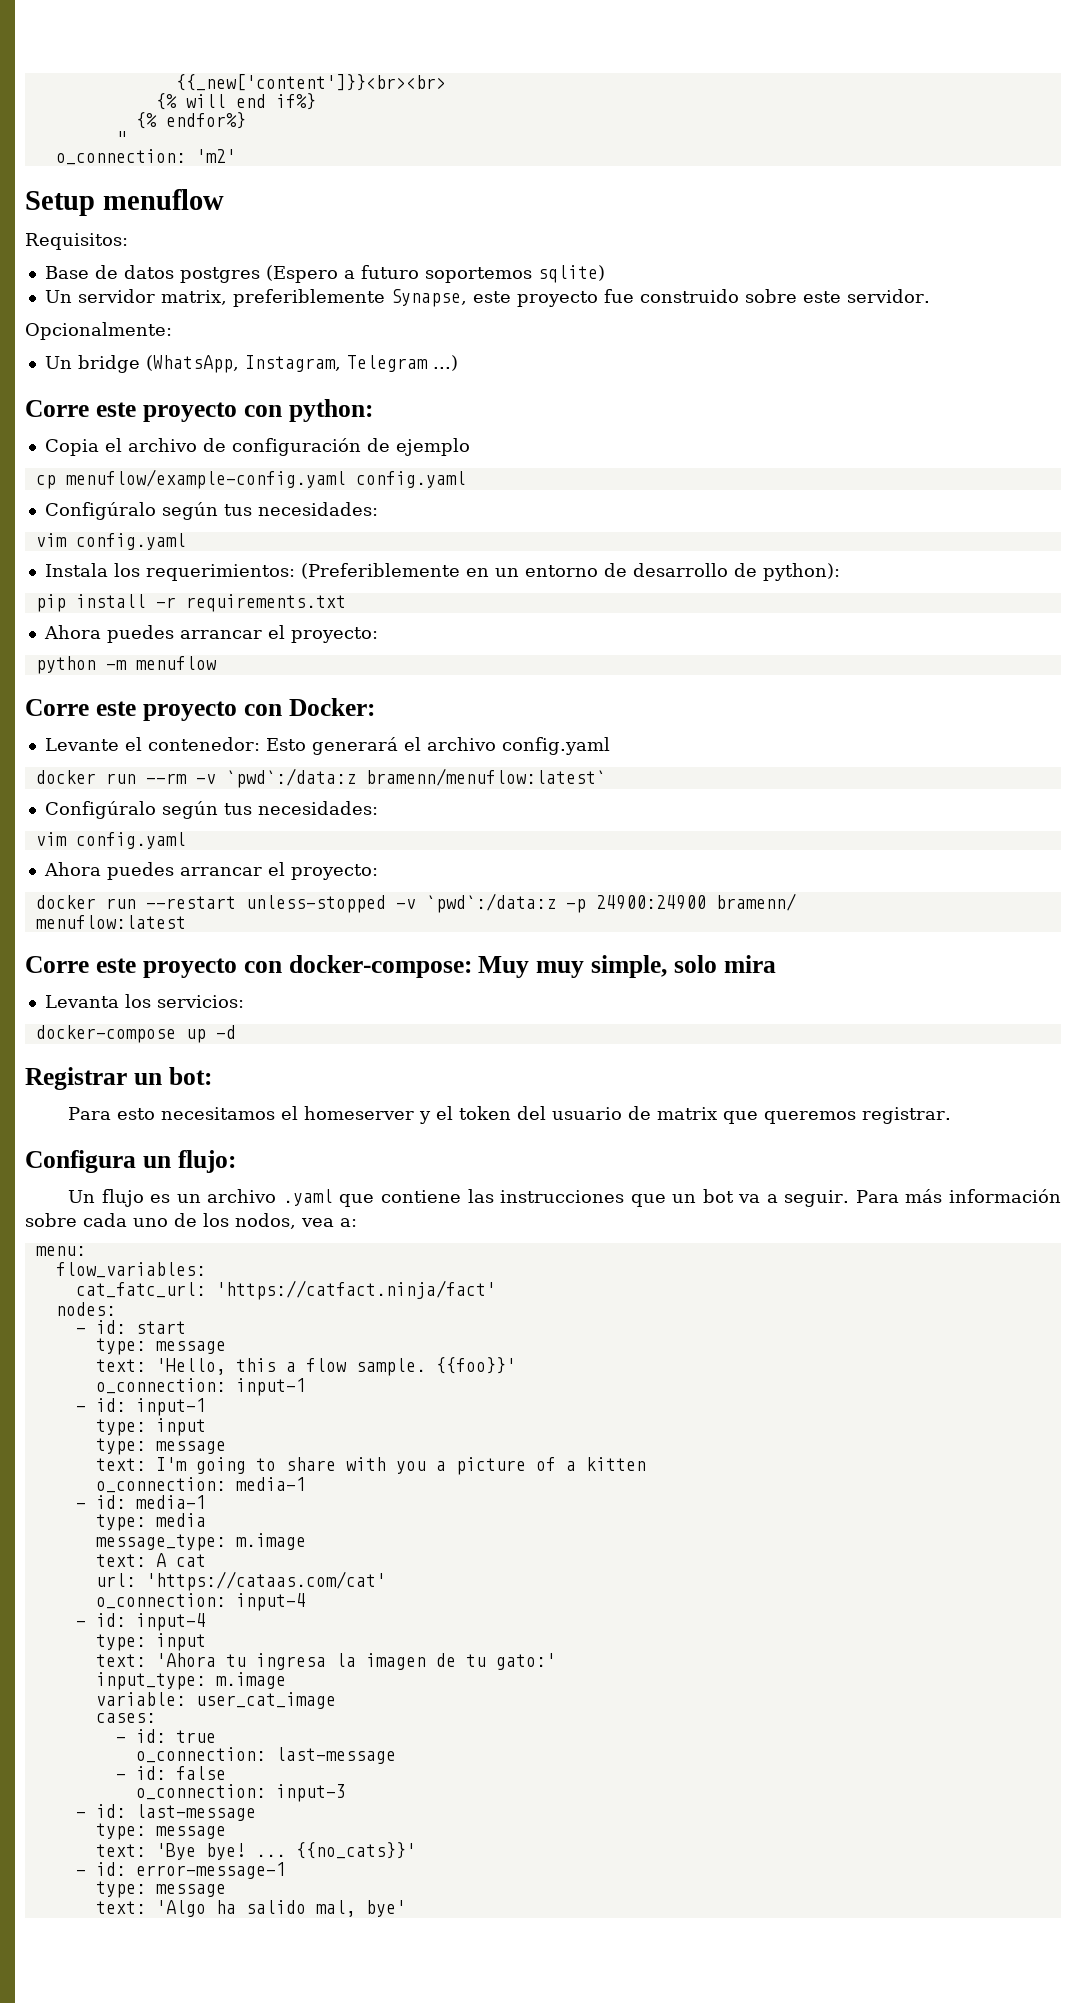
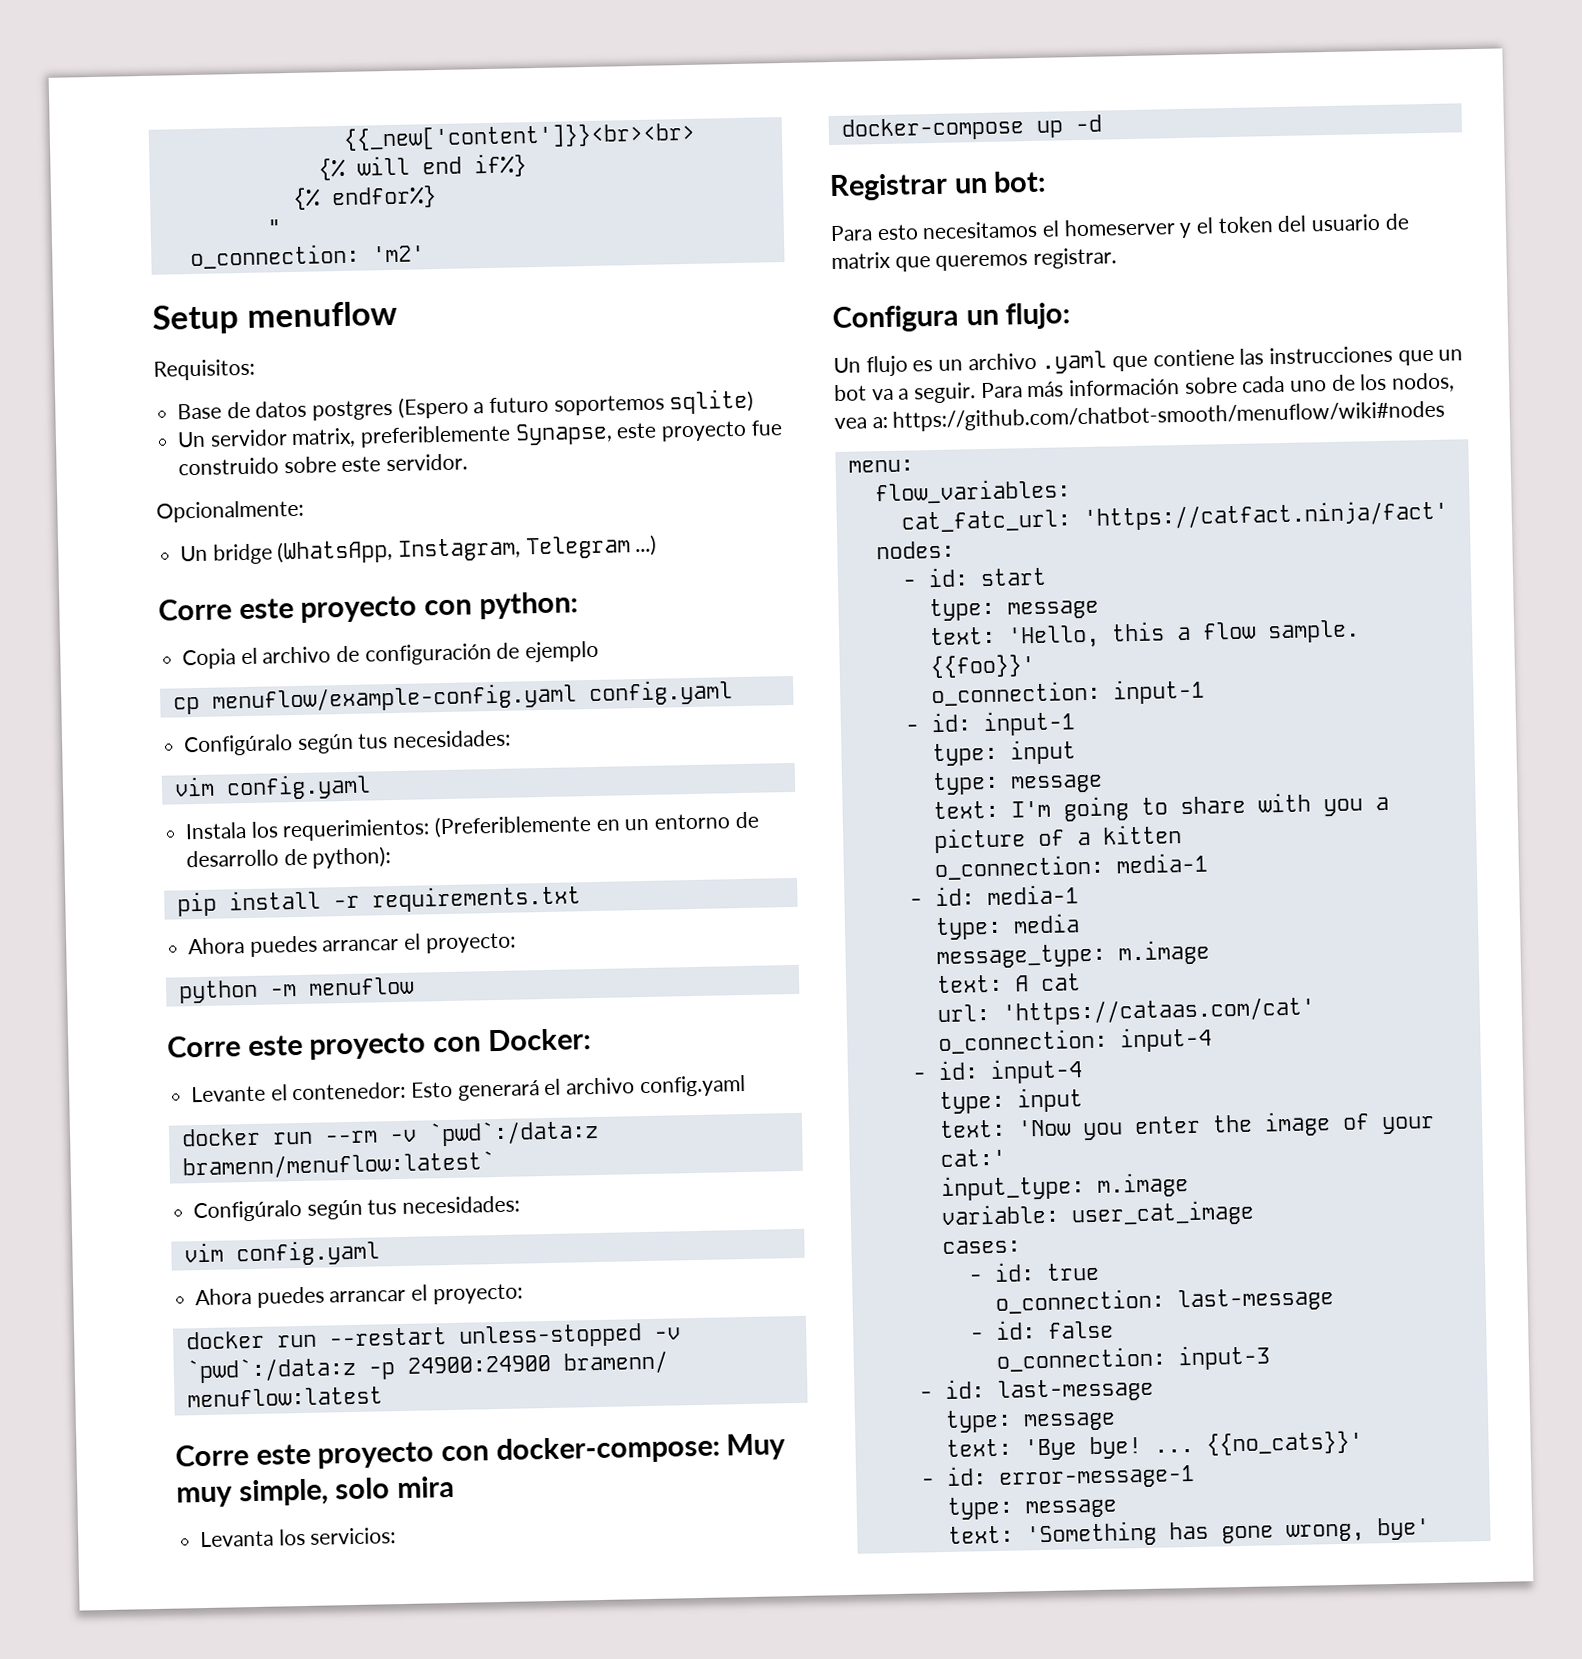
- Para más información sobre cada uno de los nodos, vea a:
+ Para más información sobre cada uno de los nodos, vea a: https://github.com/chatbot-smooth/menuflow/wiki#nodes
- text: 'Ahora tu ingresa la imagen de tu gato:'
+ text: 'Now you enter the image of your cat:'
- text: 'Algo ha salido mal, bye'
+ text: 'Something has gone wrong, bye'

